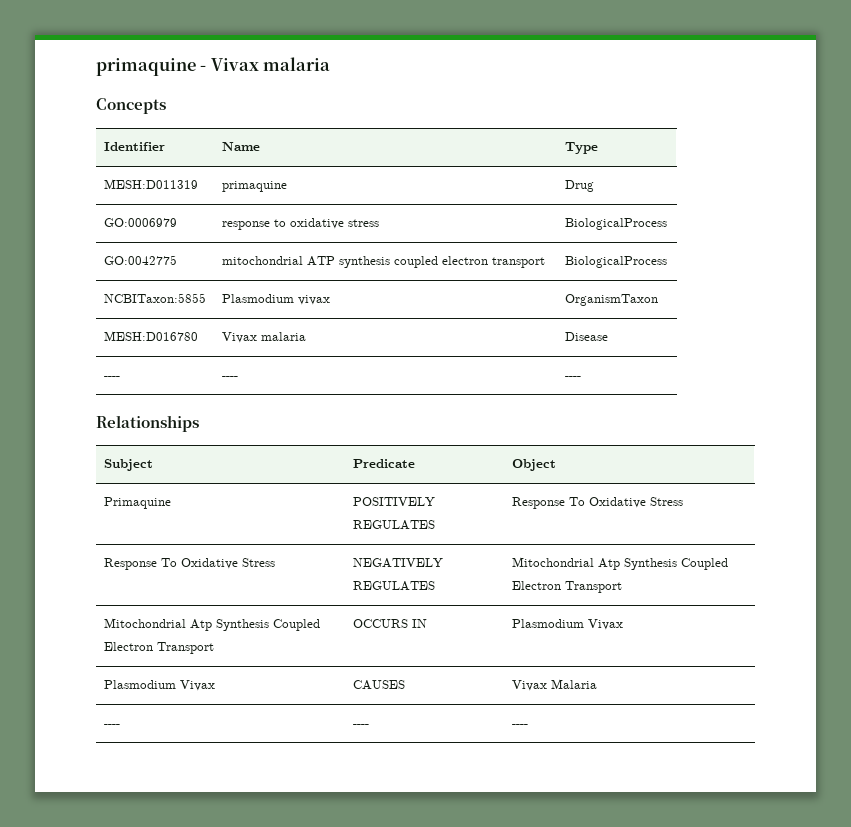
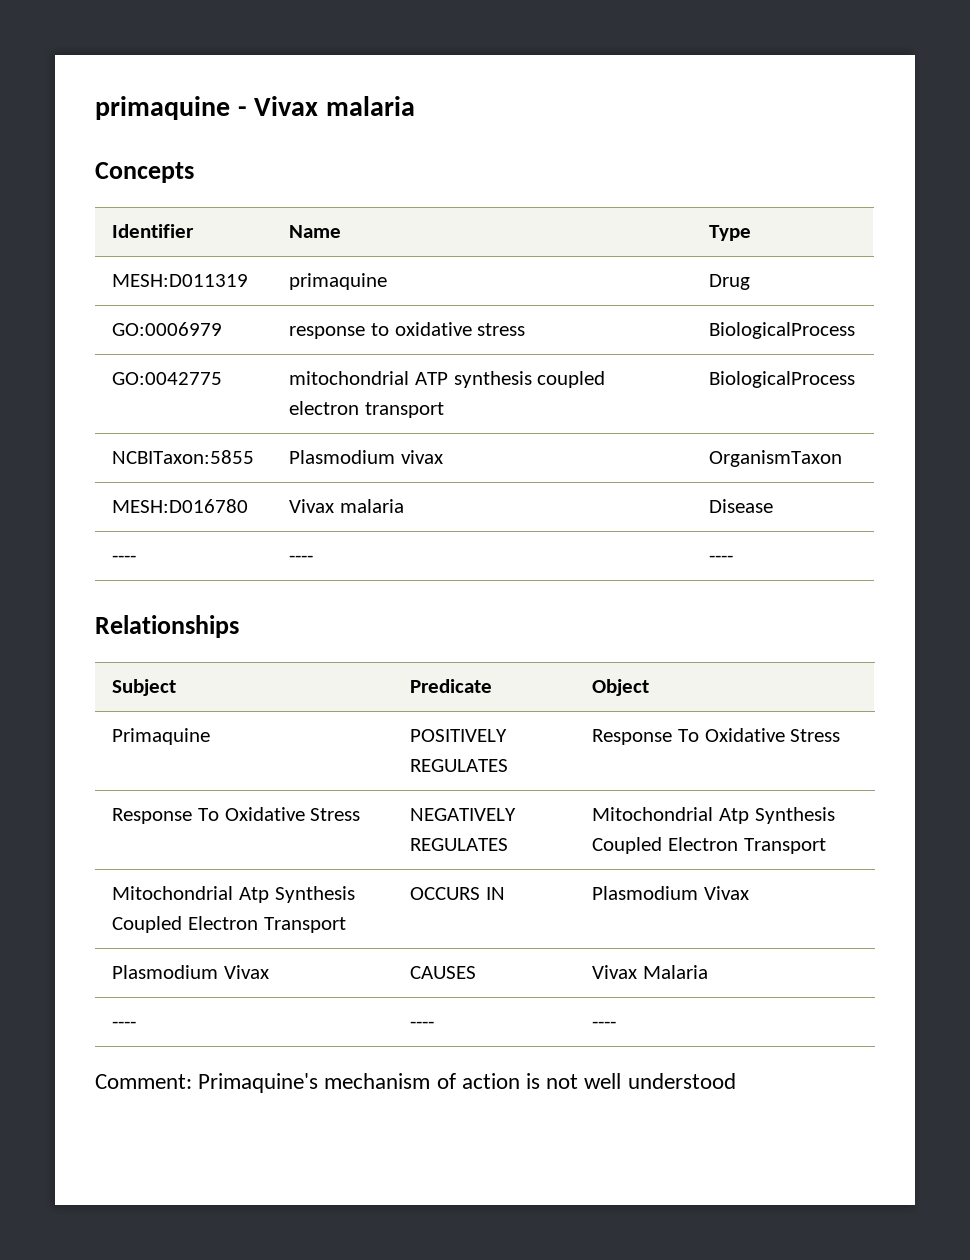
+ Comment: Primaquine's mechanism of action is not well understood

